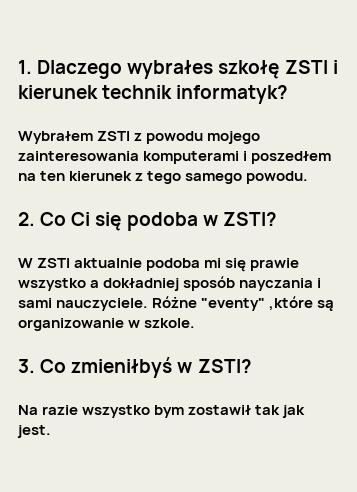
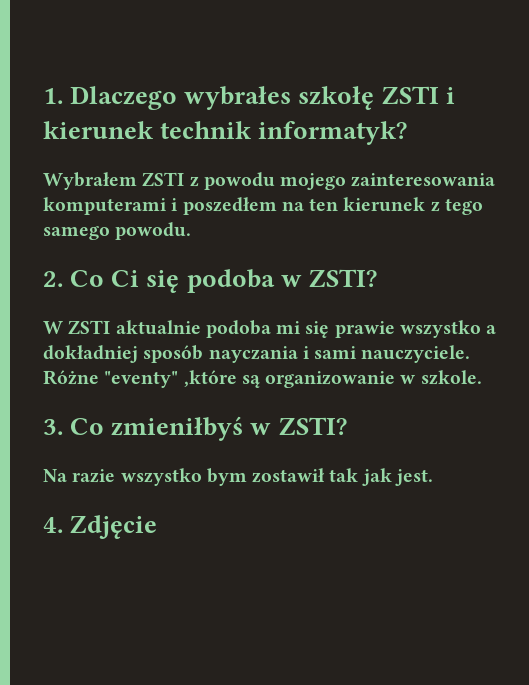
+ 4. Zdjęcie

